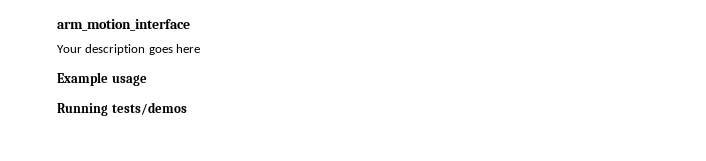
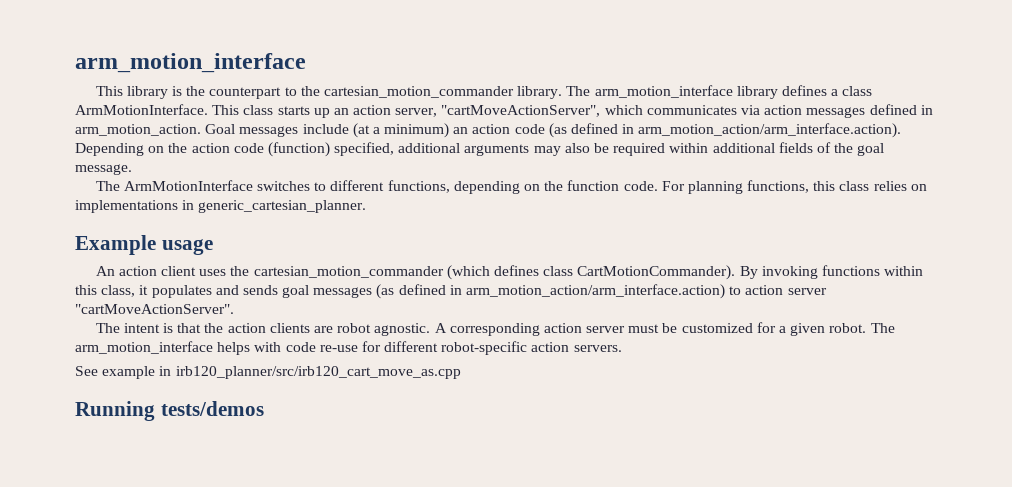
- Your description goes here
+ This library is the counterpart to the cartesian_motion_commander library. The arm_motion_interface library defines a class ArmMotionInterface. This class starts up an action server, "cartMoveActionServer", which communicates via action messages defined in arm_motion_action. Goal messages include (at a minimum) an action code (as defined in arm_motion_action/arm_interface.action). Depending on the action code (function) specified, additional arguments may also be required within additional fields of the goal message.
+ The ArmMotionInterface switches to different functions, depending on the function code. For planning functions, this class relies on implementations in generic_cartesian_planner.
  Example usage
+ An action client uses the cartesian_motion_commander (which defines class CartMotionCommander). By invoking functions within this class, it populates and sends goal messages (as defined in arm_motion_action/arm_interface.action) to action server "cartMoveActionServer".
+ The intent is that the action clients are robot agnostic. A corresponding action server must be customized for a given robot. The arm_motion_interface helps with code re-use for different robot-specific action servers.
+ See example in irb120_planner/src/irb120_cart_move_as.cpp

